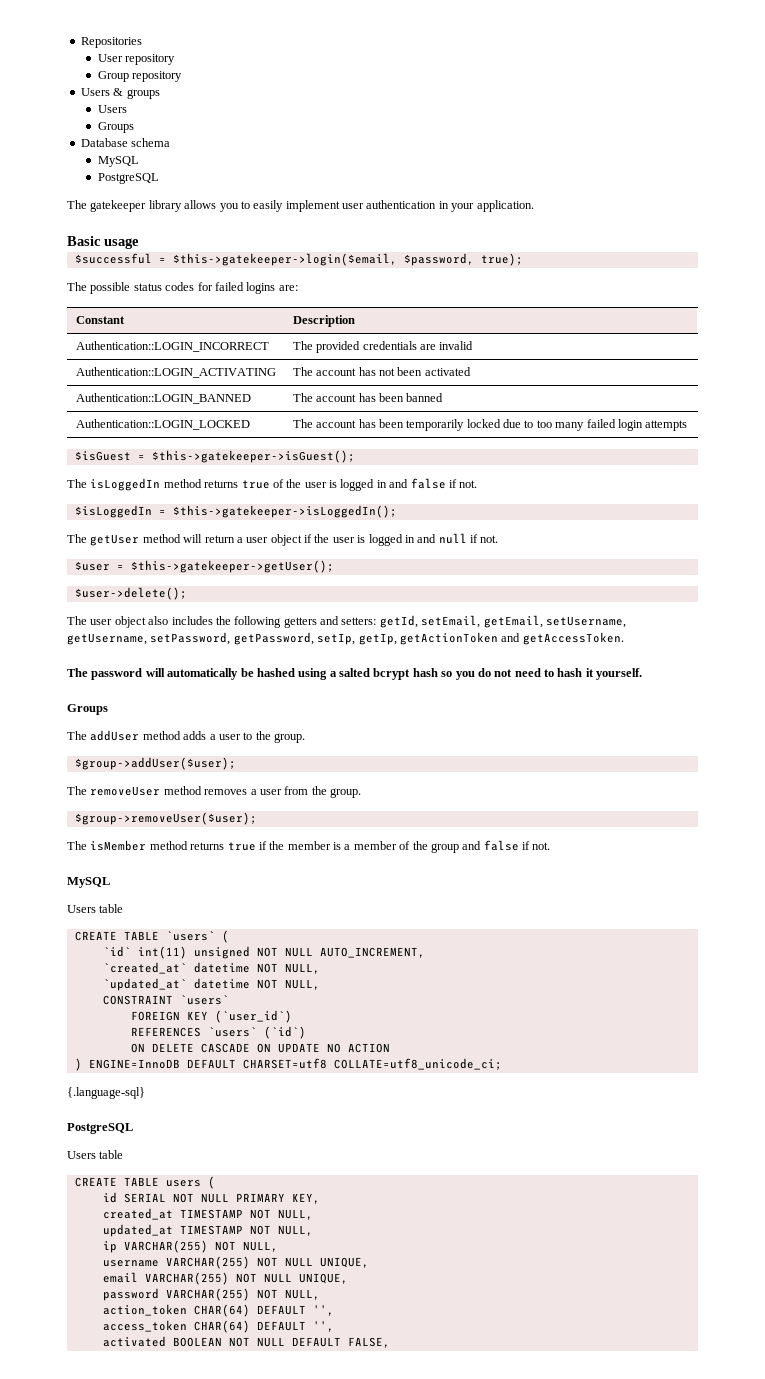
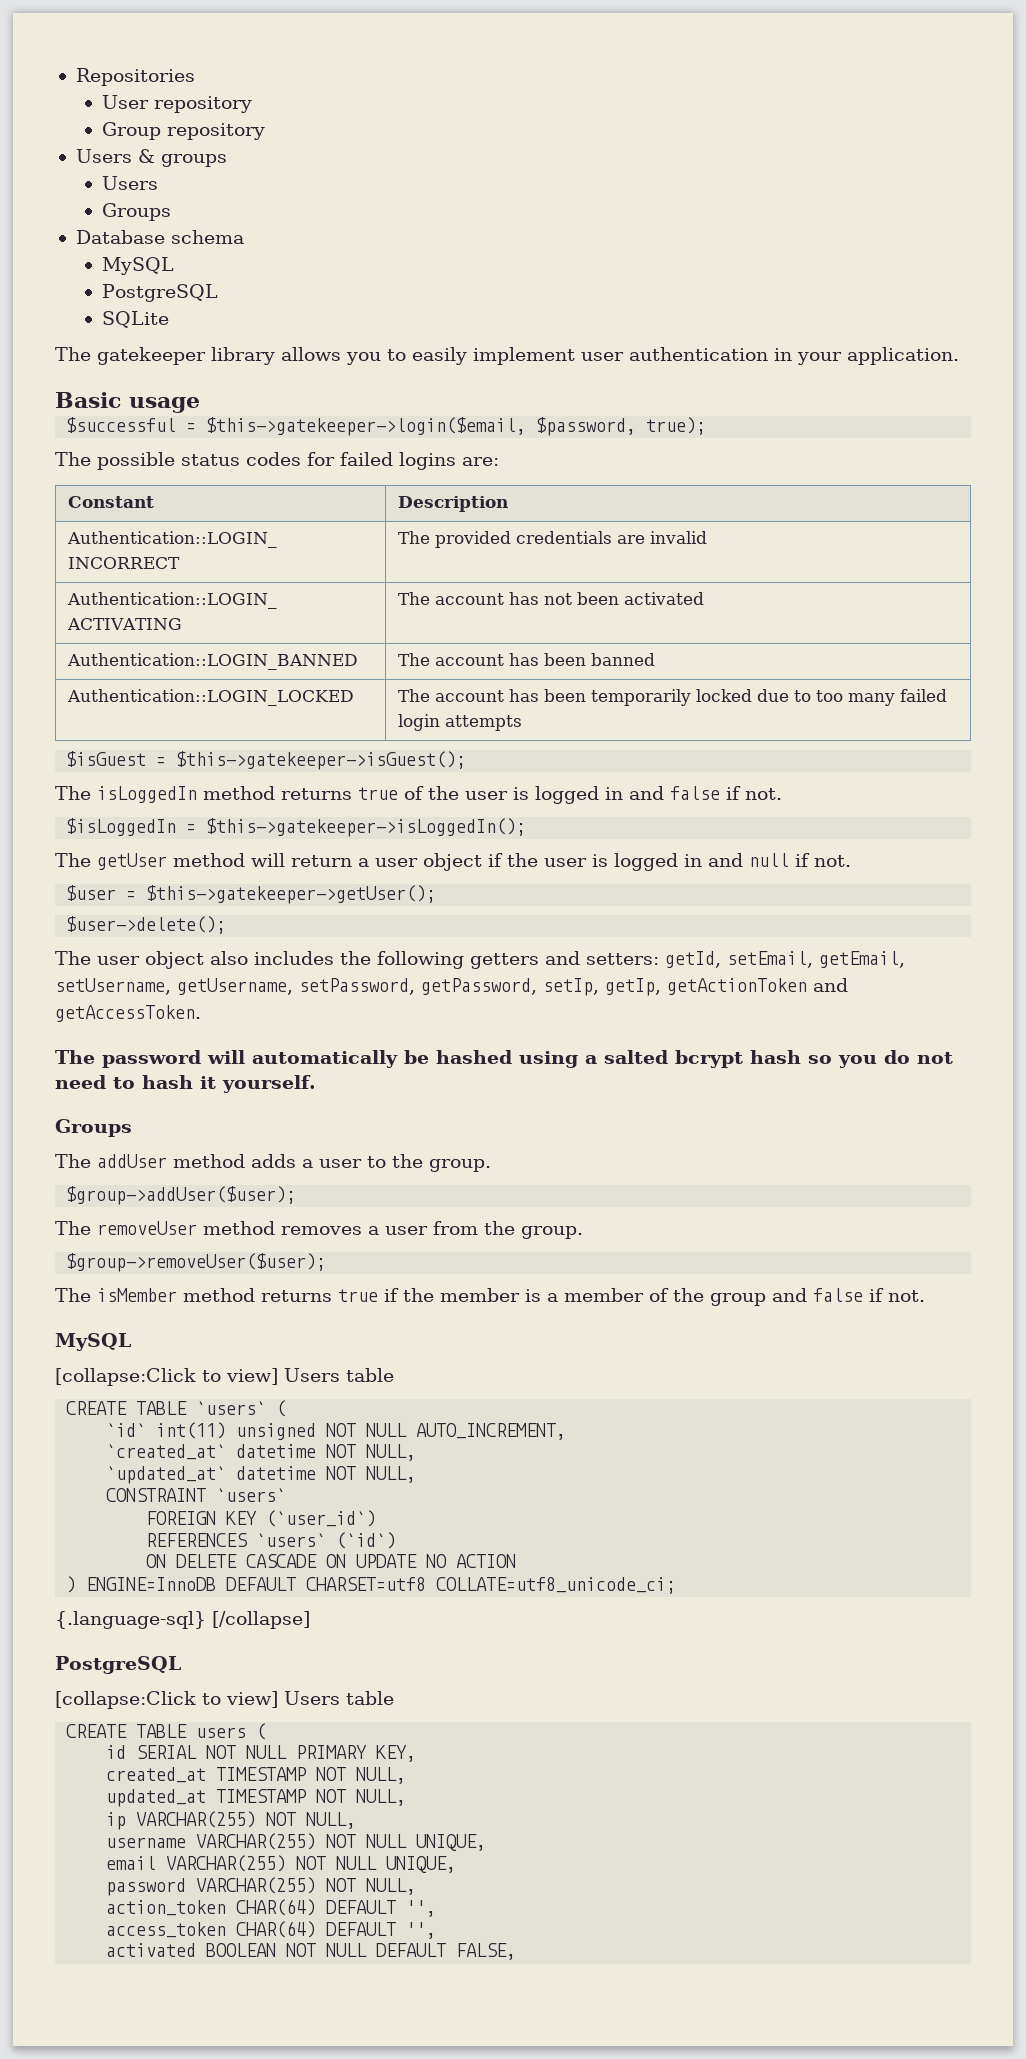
+ SQLite
  The isMember method returns true if the member is a member of the group and false if not.
  MySQL
- Users table
+ [collapse:Click to view] Users table
- {.language-sql}
+ {.language-sql} [/collapse]
  PostgreSQL
- Users table
+ [collapse:Click to view] Users table

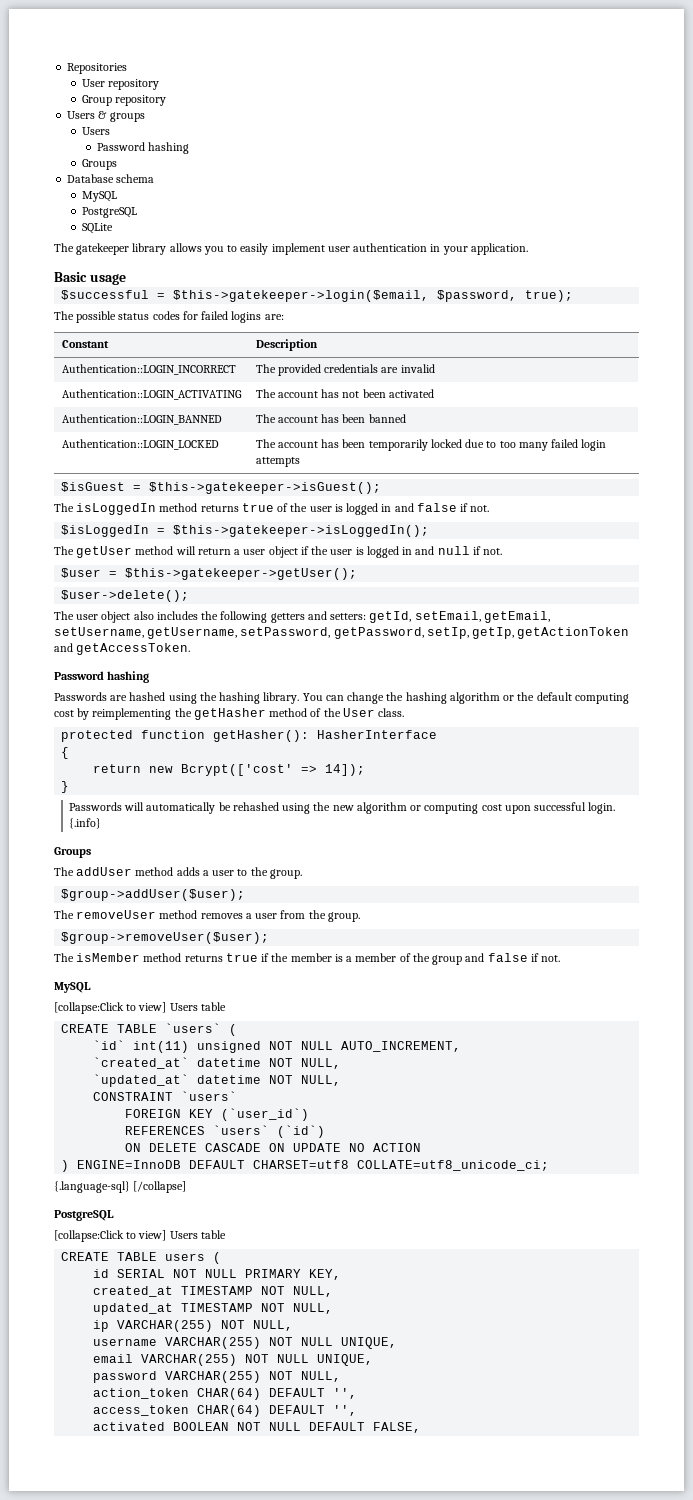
  Users & groups
  Users
+ Password hashing
  The user object also includes the following getters and setters: getId, setEmail, getEmail, setUsername, getUsername, setPassword, getPassword, setIp, getIp, getActionToken and getAccessToken.
- The password will automatically be hashed using a salted bcrypt hash so you do not need to hash it yourself.
+ Password hashing
+ Passwords are hashed using the hashing library. You can change the hashing algorithm or the default computing cost by reimplementing the getHasher method of the User class.
+ protected function getHasher(): HasherInterface
+ {
+ return new Bcrypt(['cost' => 14]);
+ }
+ Passwords will automatically be rehashed using the new algorithm or computing cost upon successful login. {.info}

